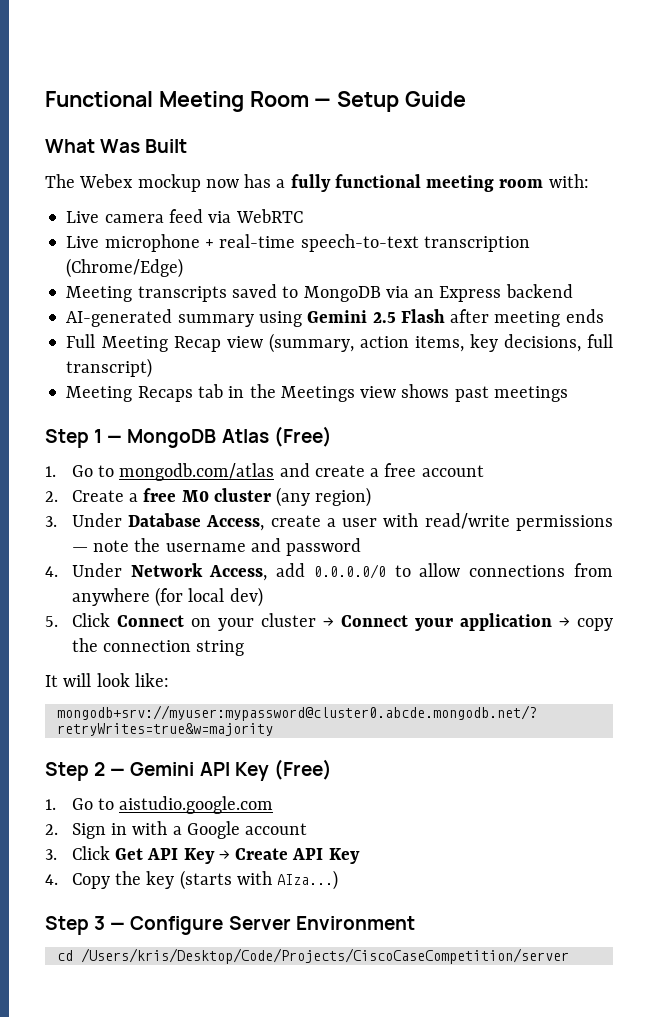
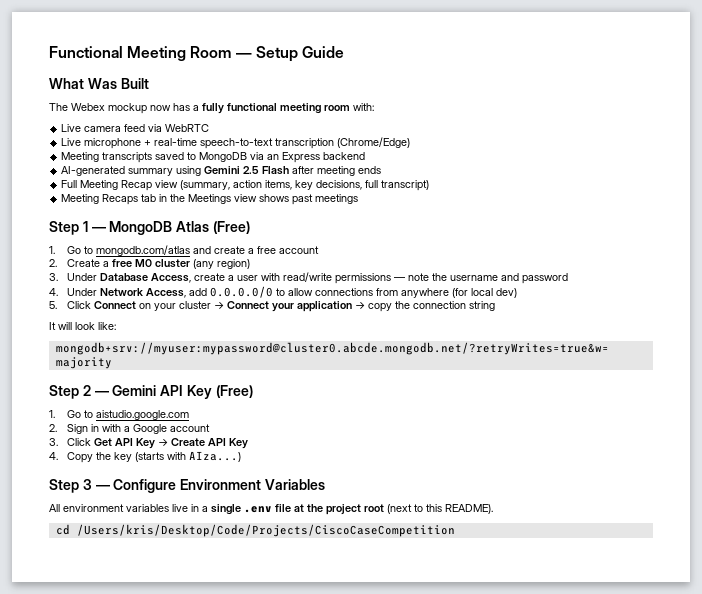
- Step 3 — Configure Server Environment
+ Step 3 — Configure Environment Variables
+ All environment variables live in a single .env file at the project root (next to this README).
- cd /Users/kris/Desktop/Code/Projects/CiscoCaseCompetition/server
+ cd /Users/kris/Desktop/Code/Projects/CiscoCaseCompetition

